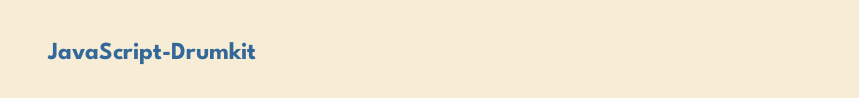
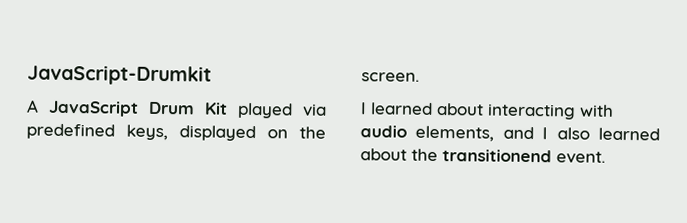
+ A JavaScript Drum Kit played via predefined keys, displayed on the screen.
+ I learned about interacting with audio elements, and I also learned about the transitionend event.

